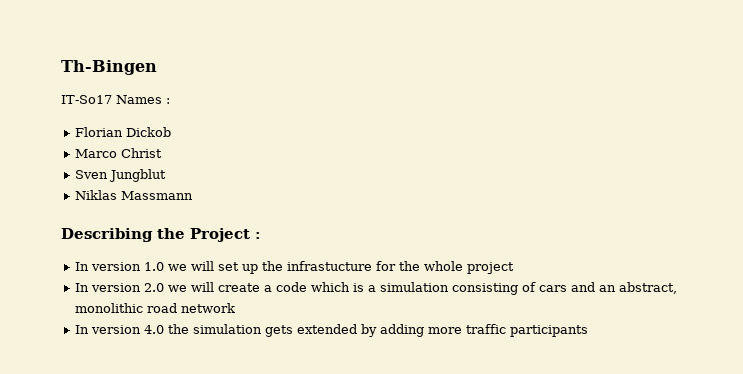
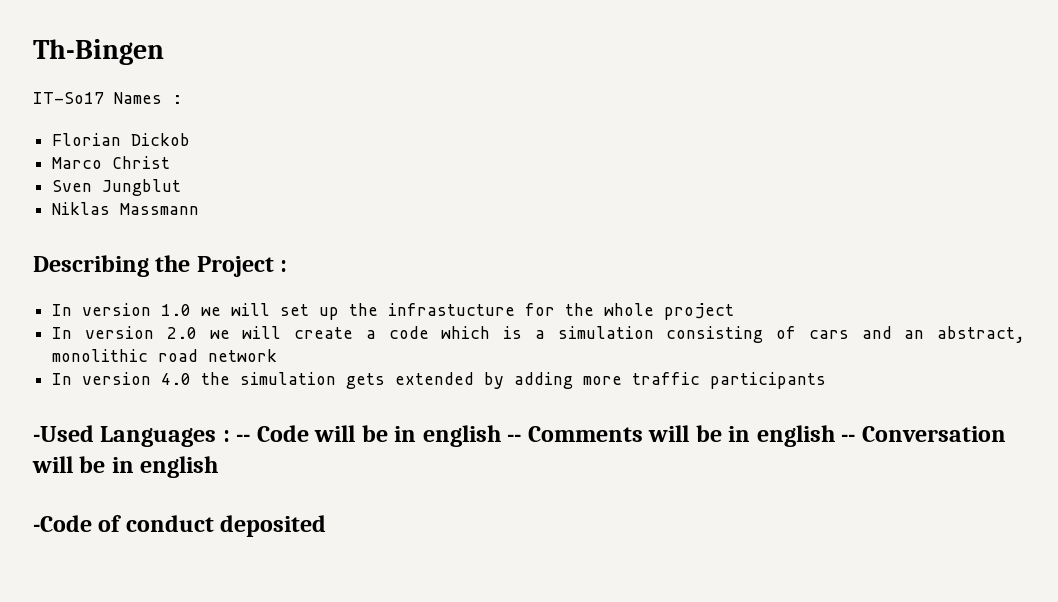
+ -Used Languages : -- Code will be in english -- Comments will be in english -- Conversation will be in english
+ -Code of conduct deposited

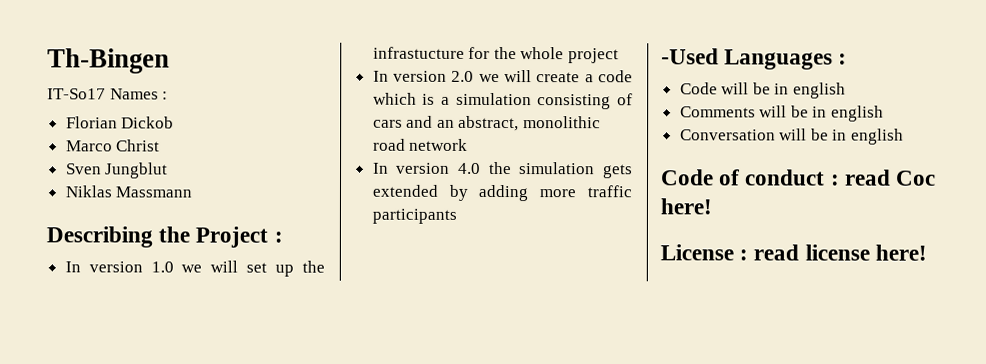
- -Used Languages : -- Code will be in english -- Comments will be in english -- Conversation will be in english
+ -Used Languages :
+ Code will be in english
+ Comments will be in english
+ Conversation will be in english
- -Code of conduct deposited
+ Code of conduct : read Coc here!
+ License : read license here!

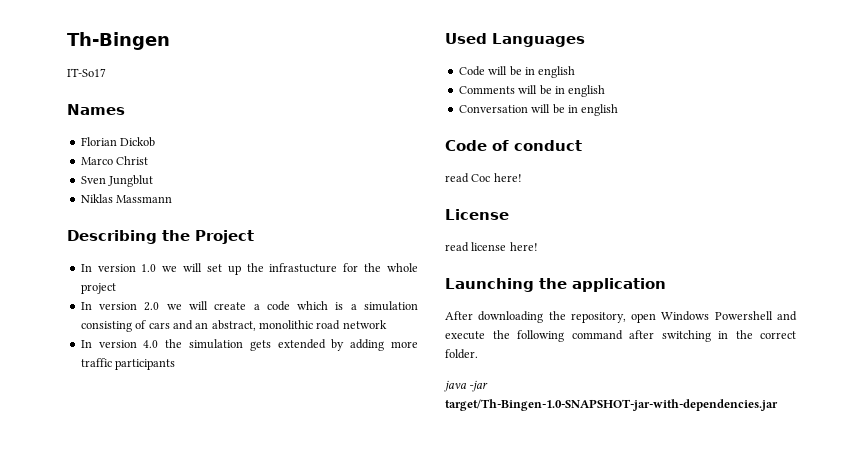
- IT-So17 Names :
+ IT-So17
+ Names
- Describing the Project :
+ Describing the Project
- -Used Languages :
+ Used Languages
- Code of conduct : read Coc here!
+ Code of conduct
+ read Coc here!
- License : read license here!
+ License
+ read license here!
+ Launching the application
+ After downloading the repository, open Windows Powershell and execute the following command after switching in the correct folder.
+ java -jar target/Th-Bingen-1.0-SNAPSHOT-jar-with-dependencies.jar

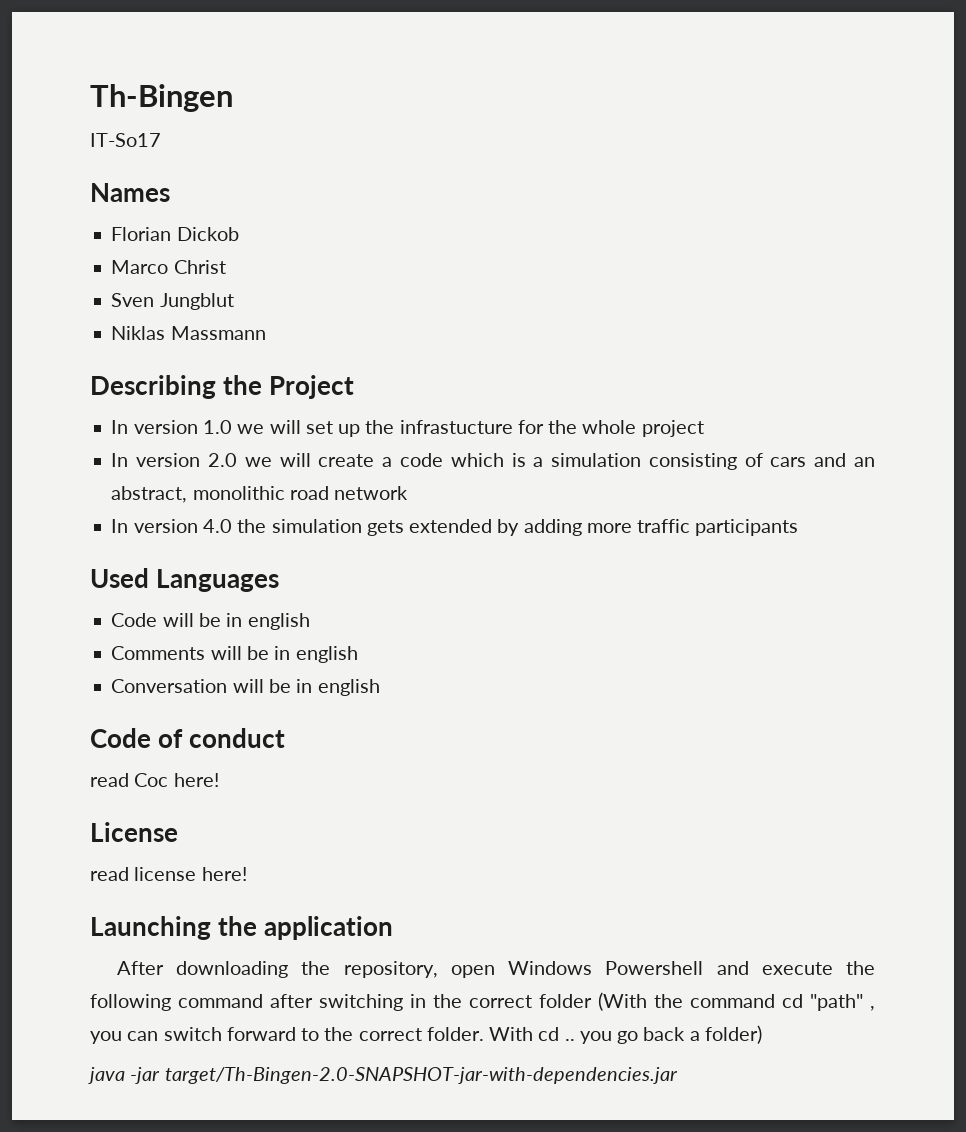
- After downloading the repository, open Windows Powershell and execute the following command after switching in the correct folder.
+ After downloading the repository, open Windows Powershell and execute the following command after switching in the correct folder (With the command cd "path" , you can switch forward to the correct folder. With cd .. you go back a folder)
- java -jar target/Th-Bingen-1.0-SNAPSHOT-jar-with-dependencies.jar
+ java -jar target/Th-Bingen-2.0-SNAPSHOT-jar-with-dependencies.jar

